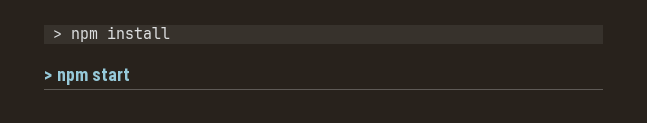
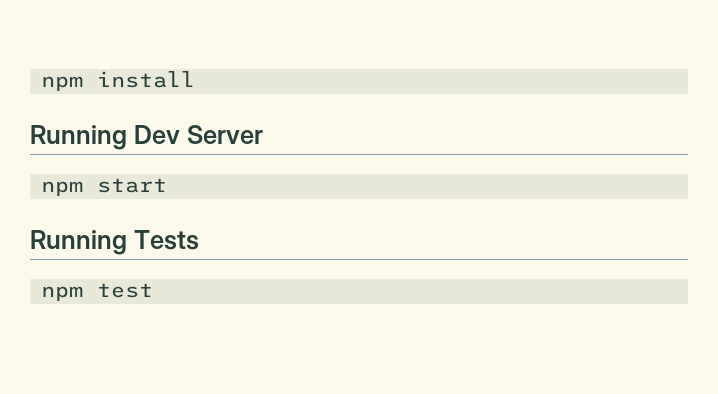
- > npm install
+ npm install
- > npm start
+ Running Dev Server
+ npm start
+ Running Tests
+ npm test

